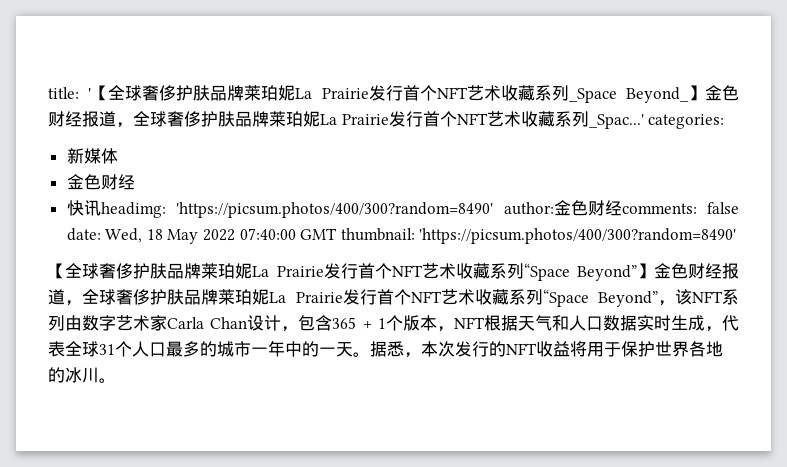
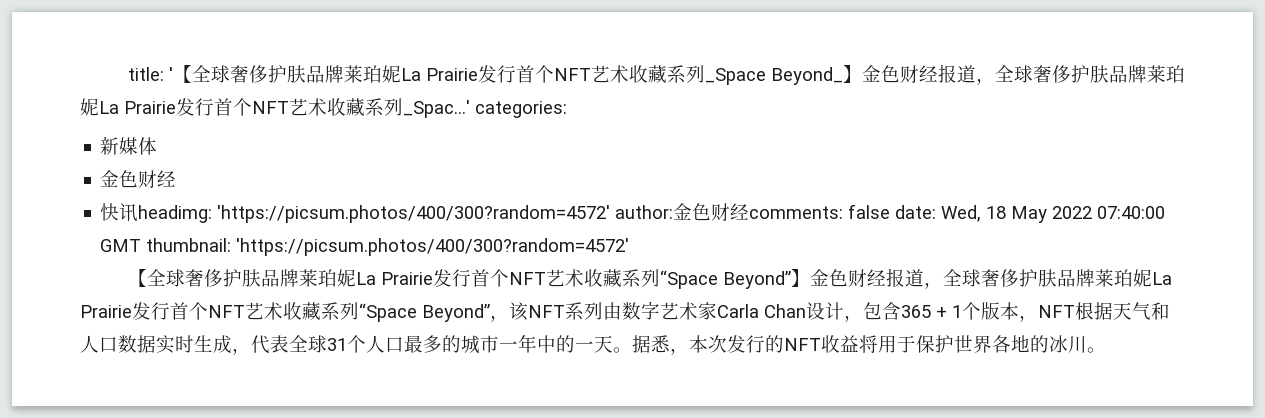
- 快讯headimg: 'https://picsum.photos/400/300?random=8490' author:金色财经comments: false date: Wed, 18 May 2022 07:40:00 GMT thumbnail: 'https://picsum.photos/400/300?random=8490'
+ 快讯headimg: 'https://picsum.photos/400/300?random=4572' author:金色财经comments: false date: Wed, 18 May 2022 07:40:00 GMT thumbnail: 'https://picsum.photos/400/300?random=4572'

